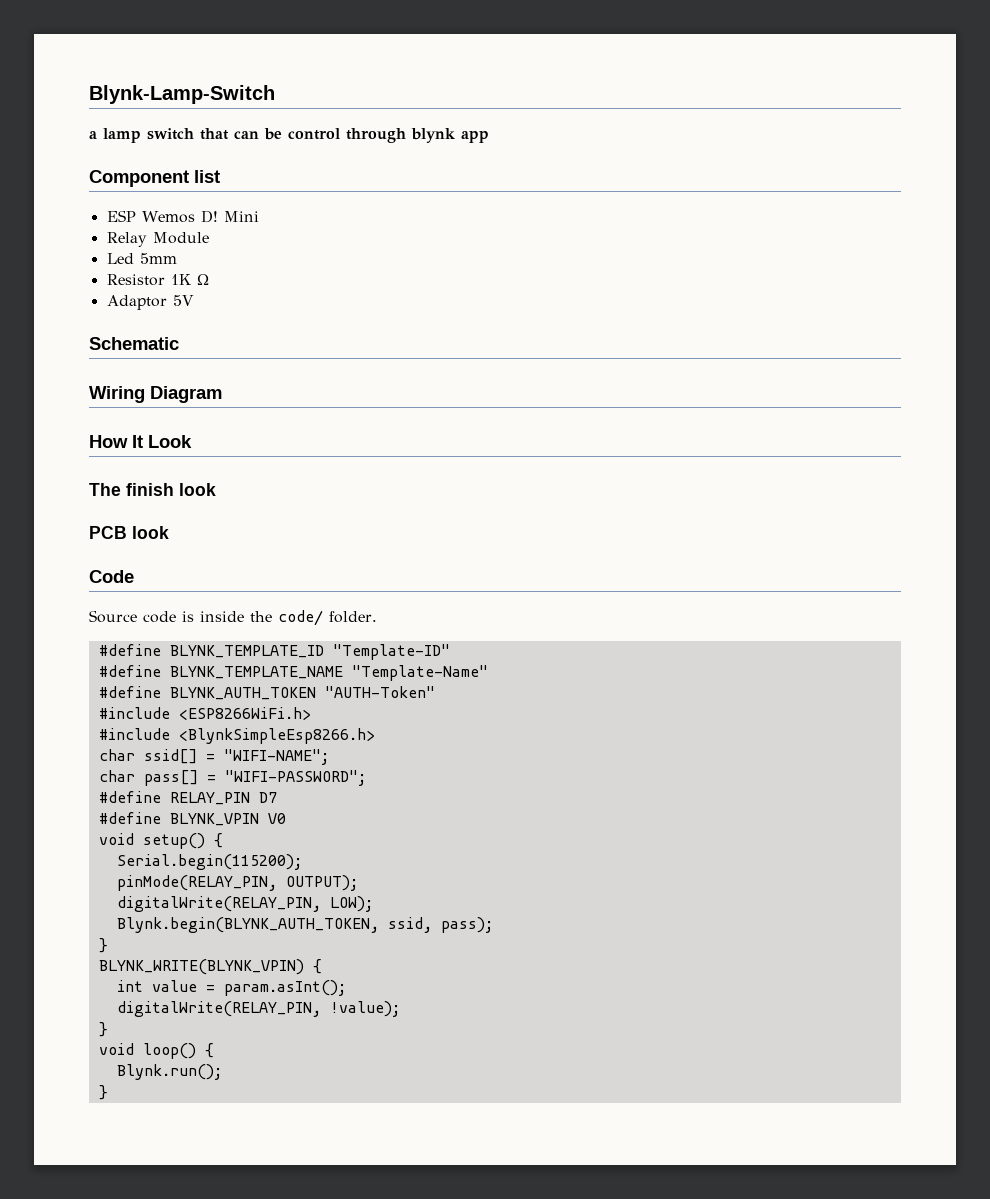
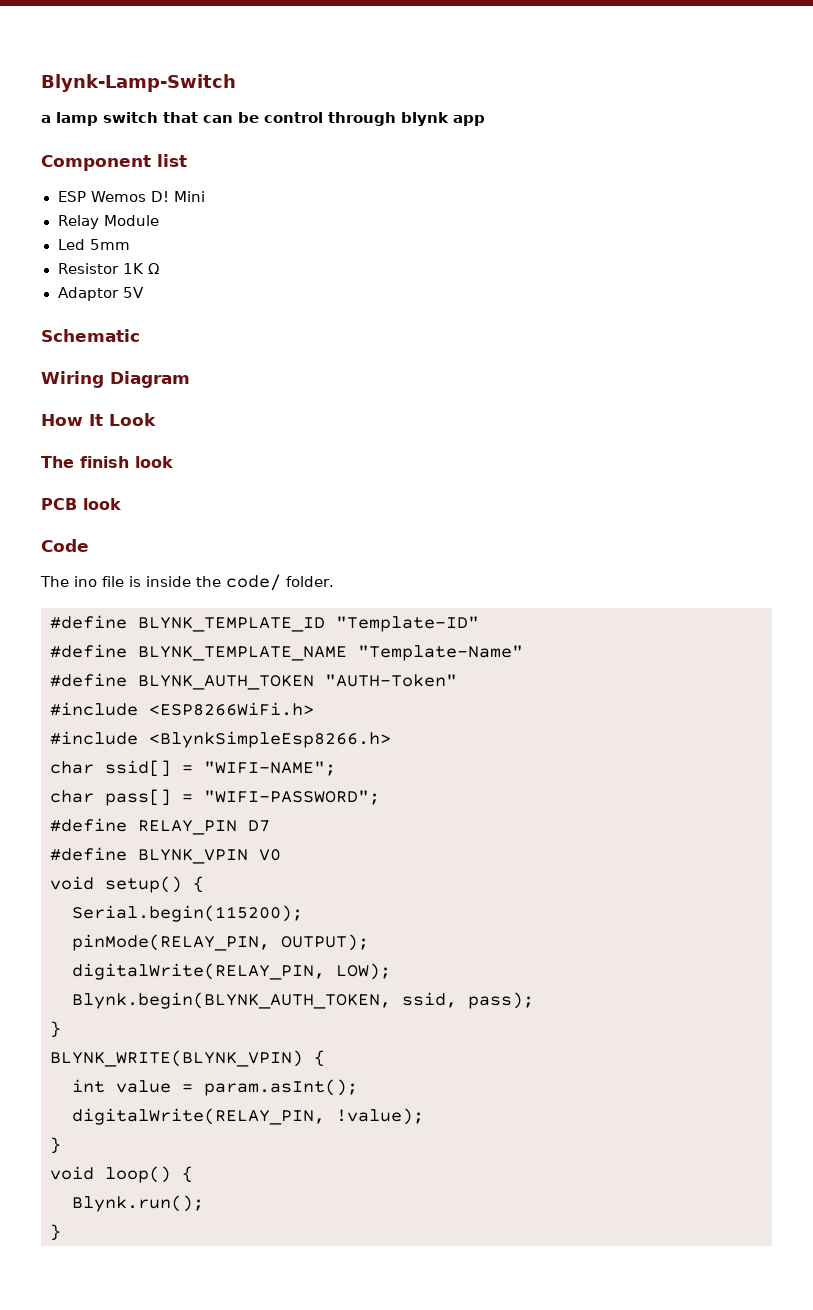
- Source code is inside the code/ folder.
+ The ino file is inside the code/ folder.

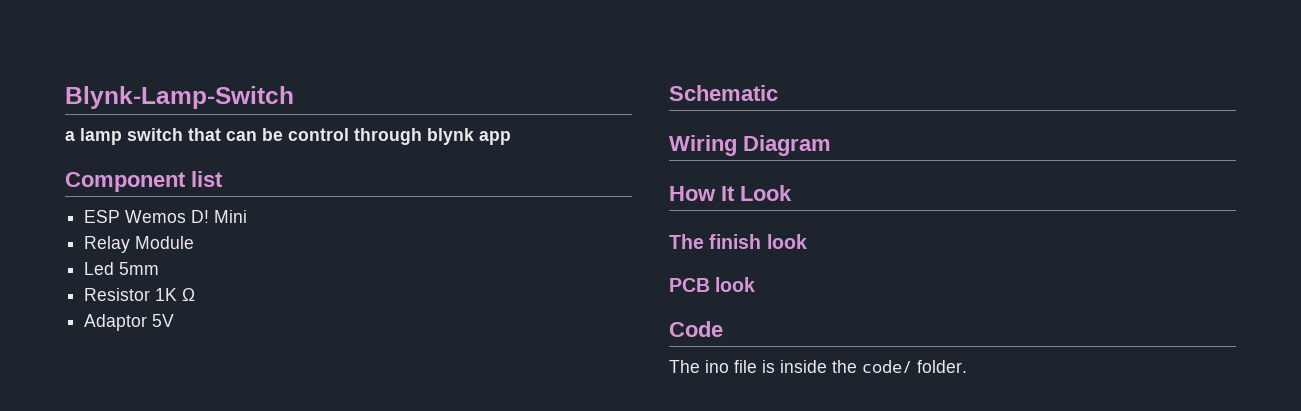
- #define BLYNK_TEMPLATE_ID "Template-ID"
- #define BLYNK_TEMPLATE_NAME "Template-Name"
- #define BLYNK_AUTH_TOKEN "AUTH-Token"
- #include <ESP8266WiFi.h>
- #include <BlynkSimpleEsp8266.h>
- char ssid[] = "WIFI-NAME";
- char pass[] = "WIFI-PASSWORD";
- #define RELAY_PIN D7
- #define BLYNK_VPIN V0
- void setup() {
- Serial.begin(115200);
- pinMode(RELAY_PIN, OUTPUT);
- digitalWrite(RELAY_PIN, LOW);
- Blynk.begin(BLYNK_AUTH_TOKEN, ssid, pass);
- }
- BLYNK_WRITE(BLYNK_VPIN) {
- int value = param.asInt();
- digitalWrite(RELAY_PIN, !value);
- }
- void loop() {
- Blynk.run();
- }

